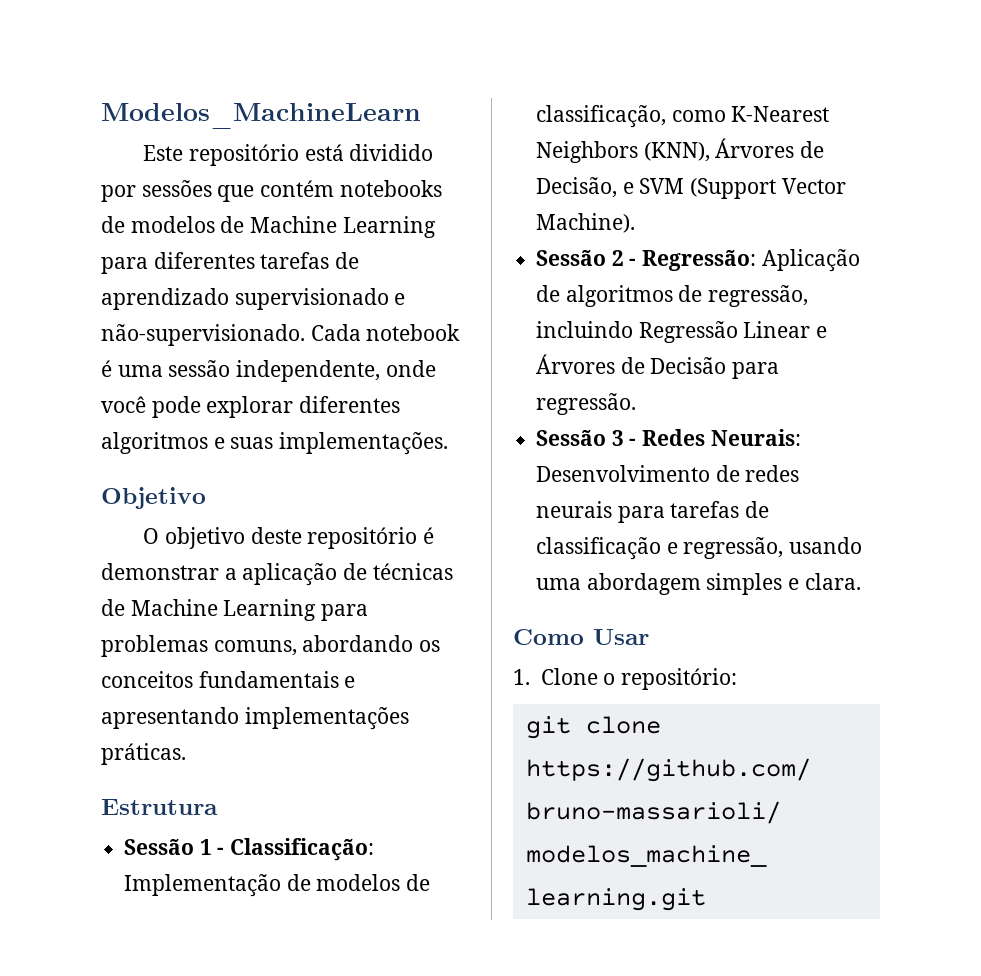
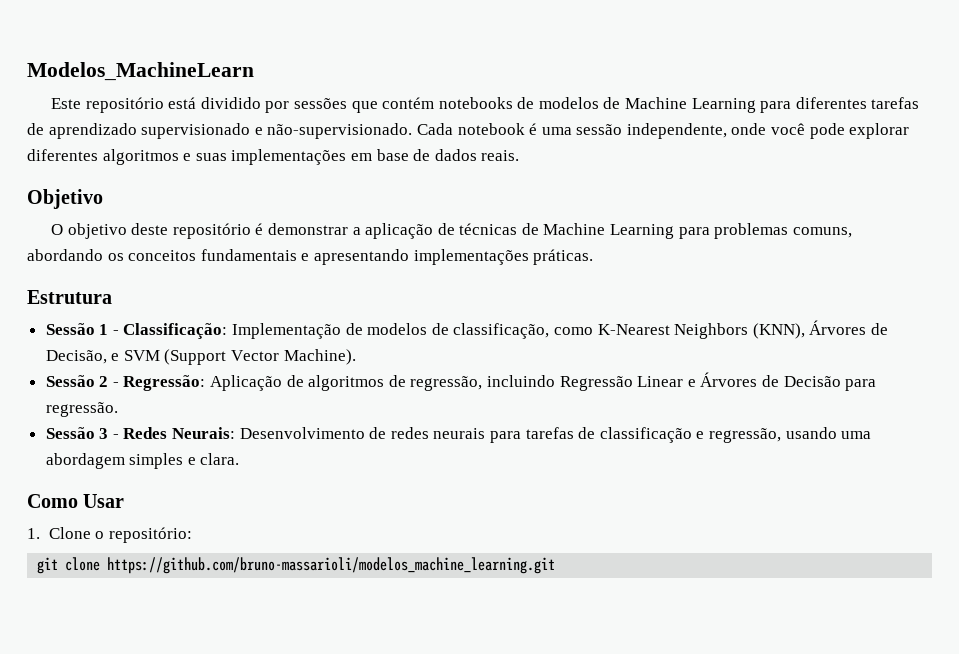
- Cada notebook é uma sessão independente, onde você pode explorar diferentes algoritmos e suas implementações.
+ Cada notebook é uma sessão independente, onde você pode explorar diferentes algoritmos e suas implementações em base de dados reais.

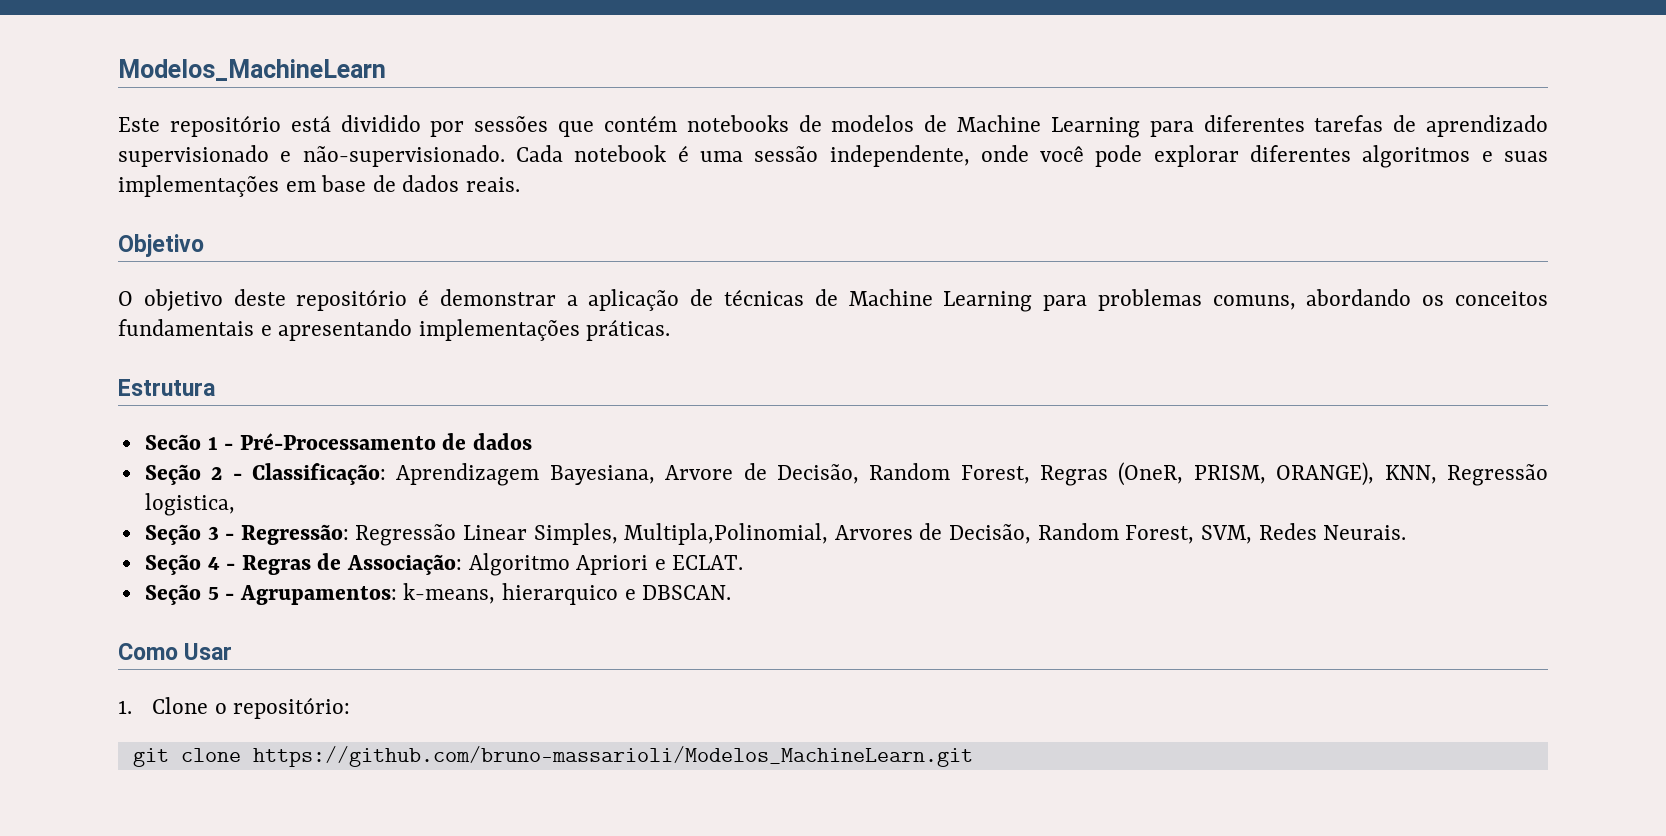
- Sessão 1 - Classificação: Implementação de modelos de classificação, como K-Nearest Neighbors (KNN), Árvores de Decisão, e SVM (Support Vector Machine).
- Sessão 2 - Regressão: Aplicação de algoritmos de regressão, incluindo Regressão Linear e Árvores de Decisão para regressão.
- Sessão 3 - Redes Neurais: Desenvolvimento de redes neurais para tarefas de classificação e regressão, usando uma abordagem simples e clara.
+ Secão 1 - Pré-Processamento de dados
+ Seção 2 - Classificação: Aprendizagem Bayesiana, Arvore de Decisão, Random Forest, Regras (OneR, PRISM, ORANGE), KNN, Regressão logistica,
+ Seção 3 - Regressão: Regressão Linear Simples, Multipla,Polinomial, Arvores de Decisão, Random Forest, SVM, Redes Neurais.
+ Seção 4 - Regras de Associação: Algoritmo Apriori e ECLAT.
+ Seção 5 - Agrupamentos: k-means, hierarquico e DBSCAN.
- git clone https://github.com/bruno-massarioli/modelos_machine_learning.git
+ git clone https://github.com/bruno-massarioli/Modelos_MachineLearn.git

